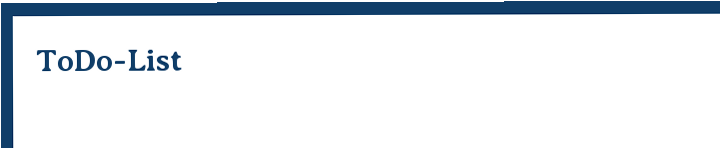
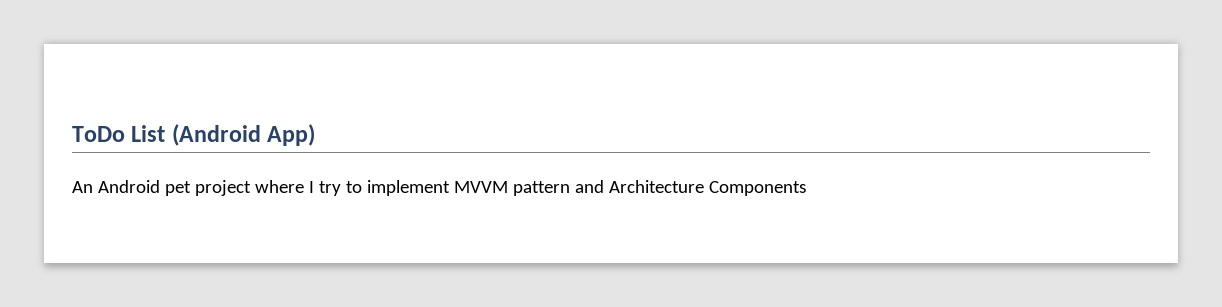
- ToDo-List
+ ToDo List (Android App)
+ An Android pet project where I try to implement MVVM pattern and Architecture Components

